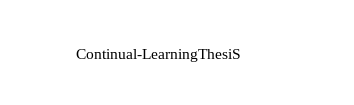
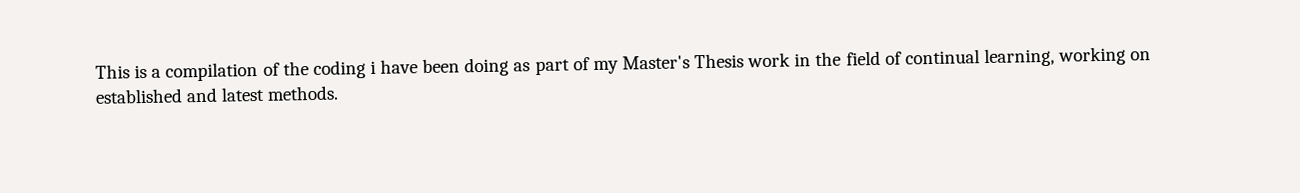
- Continual-LearningThesiS
+ This is a compilation of the coding i have been doing as part of my Master's Thesis work in the field of continual learning, working on established and latest methods.

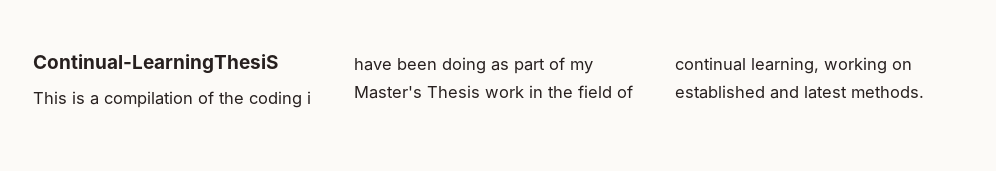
+ Continual-LearningThesiS

